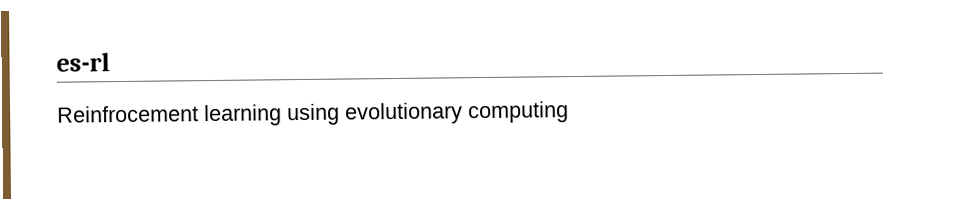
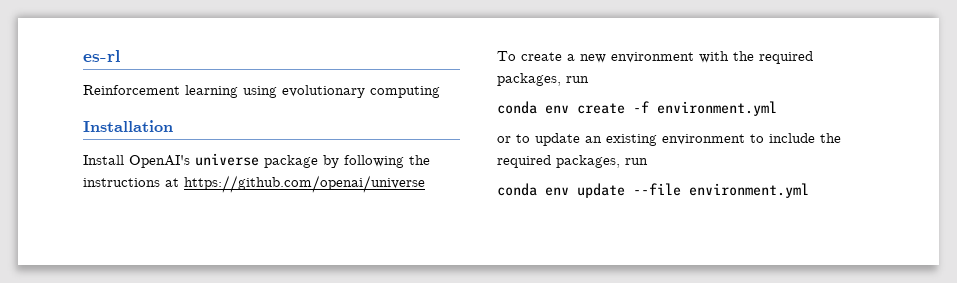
- Reinfrocement learning using evolutionary computing
+ Reinforcement learning using evolutionary computing
+ Installation
+ Install OpenAI's universe package by following the instructions at https://github.com/openai/universe
+ To create a new environment with the required packages, run
+ conda env create -f environment.yml
+ or to update an existing environment to include the required packages, run
+ conda env update --file environment.yml

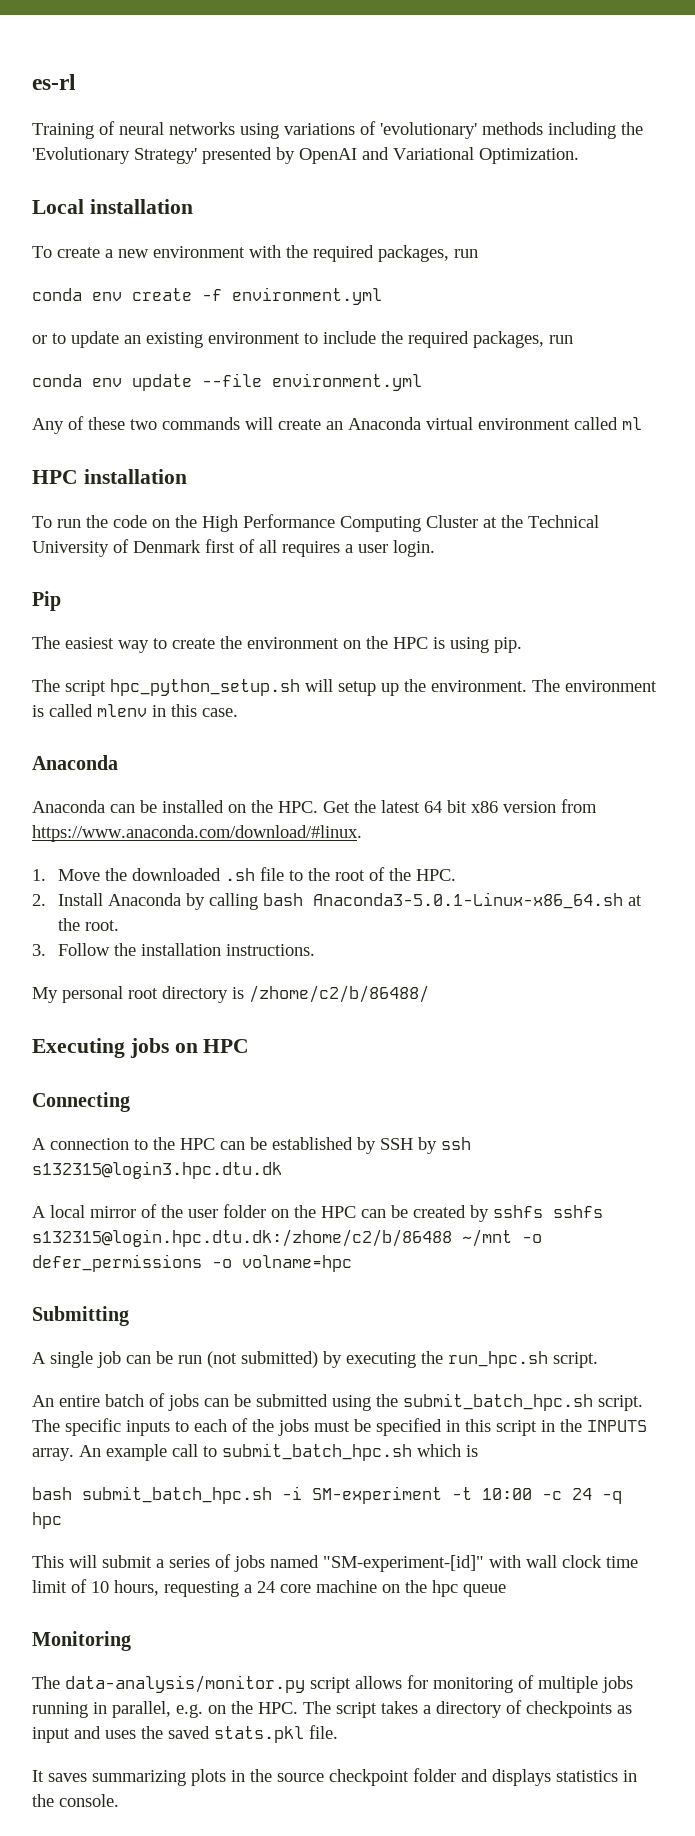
- Reinforcement learning using evolutionary computing
- Installation
- Install OpenAI's universe package by following the instructions at https://github.com/openai/universe
+ Training of neural networks using variations of 'evolutionary' methods including the 'Evolutionary Strategy' presented by OpenAI and Variational Optimization.
+ Local installation
+ Any of these two commands will create an Anaconda virtual environment called ml
+ HPC installation
+ To run the code on the High Performance Computing Cluster at the Technical University of Denmark first of all requires a user login.
+ Pip
+ The easiest way to create the environment on the HPC is using pip.
+ The script hpc_python_setup.sh will setup up the environment. The environment is called mlenv in this case.
+ Anaconda
+ Anaconda can be installed on the HPC. Get the latest 64 bit x86 version from https://www.anaconda.com/download/#linux.
+ 1. Move the downloaded .sh file to the root of the HPC.
+ 2. Install Anaconda by calling bash Anaconda3-5.0.1-Linux-x86_64.sh at the root.
+ 3. Follow the installation instructions.
+ My personal root directory is /zhome/c2/b/86488/
+ Executing jobs on HPC
+ Connecting
+ A connection to the HPC can be established by SSH by ssh s132315@login3.hpc.dtu.dk
+ A local mirror of the user folder on the HPC can be created by sshfs sshfs s132315@login.hpc.dtu.dk:/zhome/c2/b/86488 ~/mnt -o defer_permissions -o volname=hpc
+ Submitting
+ A single job can be run (not submitted) by executing the run_hpc.sh script.
+ An entire batch of jobs can be submitted using the submit_batch_hpc.sh script. The specific inputs to each of the jobs must be specified in this script in the INPUTS array. An example call to submit_batch_hpc.sh which is
+ bash submit_batch_hpc.sh -i SM-experiment -t 10:00 -c 24 -q hpc
+ This will submit a series of jobs named "SM-experiment-[id]" with wall clock time limit of 10 hours, requesting a 24 core machine on the hpc queue
+ Monitoring
+ The data-analysis/monitor.py script allows for monitoring of multiple jobs running in parallel, e.g. on the HPC. The script takes a directory of checkpoints as input and uses the saved stats.pkl file.
+ It saves summarizing plots in the source checkpoint folder and displays statistics in the console.

